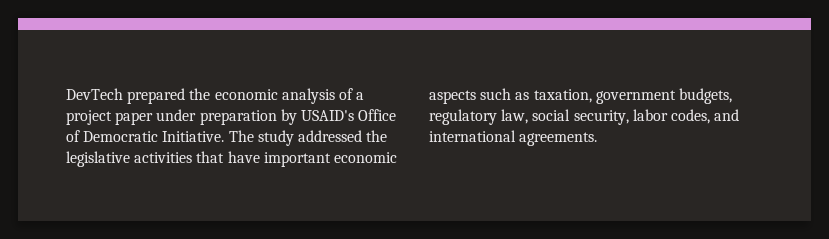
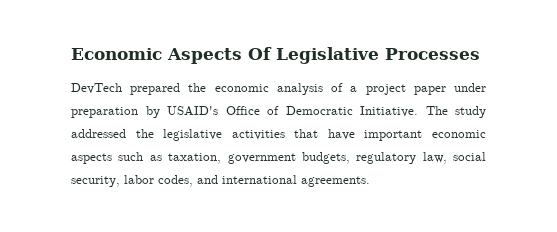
+ Economic Aspects Of Legislative Processes

